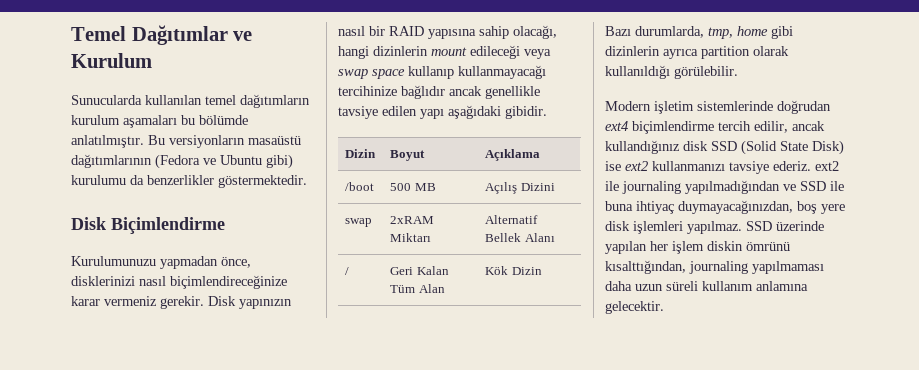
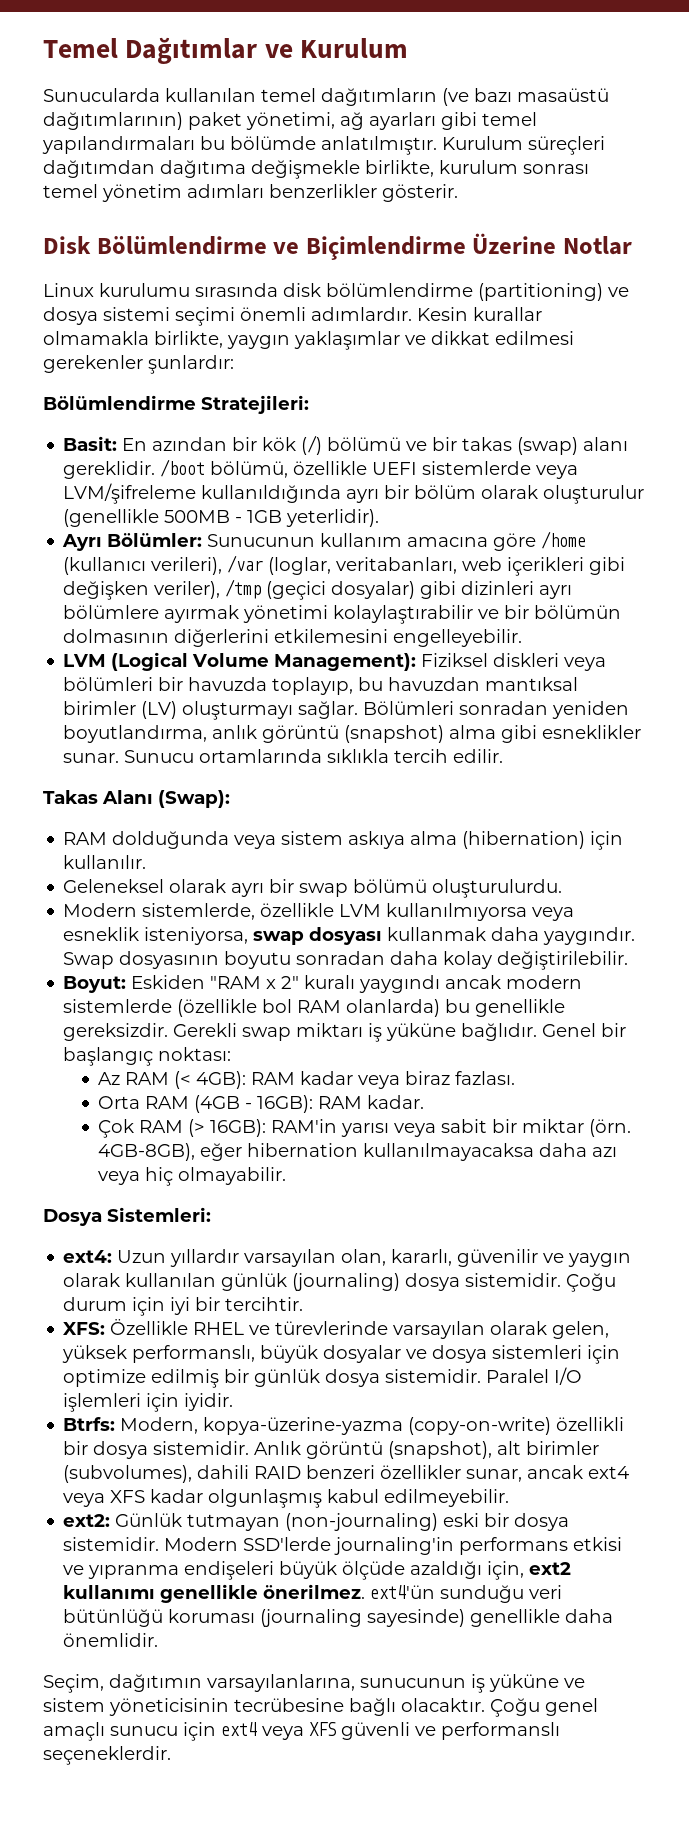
- Sunucularda kullanılan temel dağıtımların kurulum aşamaları bu bölümde anlatılmıştır. Bu versiyonların masaüstü dağıtımlarının (Fedora ve Ubuntu gibi) kurulumu da benzerlikler göstermektedir.
- Disk Biçimlendirme
- Kurulumunuzu yapmadan önce, disklerinizi nasıl biçimlendireceğinize karar vermeniz gerekir. Disk yapınızın nasıl bir RAID yapısına sahip olacağı, hangi dizinlerin mount edileceği veya swap space kullanıp kullanmayacağı tercihinize bağlıdır ancak genellikle tavsiye edilen yapı aşağıdaki gibidir.
- Dizin | Boyut | Açıklama
- /boot | 500 MB | Açılış Dizini
- swap | 2xRAM Miktarı | Alternatif Bellek Alanı
- / | Geri Kalan Tüm Alan | Kök Dizin
- Bazı durumlarda, tmp, home gibi dizinlerin ayrıca partition olarak kullanıldığı görülebilir.
- Modern işletim sistemlerinde doğrudan ext4 biçimlendirme tercih edilir, ancak kullandığınız disk SSD (Solid State Disk) ise ext2 kullanmanızı tavsiye ederiz. ext2 ile journaling yapılmadığından ve SSD ile buna ihtiyaç duymayacağınızdan, boş yere disk işlemleri yapılmaz. SSD üzerinde yapılan her işlem diskin ömrünü kısalttığından, journaling yapılmaması daha uzun süreli kullanım anlamına gelecektir.
+ Sunucularda kullanılan temel dağıtımların (ve bazı masaüstü dağıtımlarının) paket yönetimi, ağ ayarları gibi temel yapılandırmaları bu bölümde anlatılmıştır. Kurulum süreçleri dağıtımdan dağıtıma değişmekle birlikte, kurulum sonrası temel yönetim adımları benzerlikler gösterir.
+ Disk Bölümlendirme ve Biçimlendirme Üzerine Notlar
+ Linux kurulumu sırasında disk bölümlendirme (partitioning) ve dosya sistemi seçimi önemli adımlardır. Kesin kurallar olmamakla birlikte, yaygın yaklaşımlar ve dikkat edilmesi gerekenler şunlardır:
+ Bölümlendirme Stratejileri:
+ Basit: En azından bir kök (/) bölümü ve bir takas (swap) alanı gereklidir. /boot bölümü, özellikle UEFI sistemlerde veya LVM/şifreleme kullanıldığında ayrı bir bölüm olarak oluşturulur (genellikle 500MB - 1GB yeterlidir).
+ Ayrı Bölümler: Sunucunun kullanım amacına göre /home (kullanıcı verileri), /var (loglar, veritabanları, web içerikleri gibi değişken veriler), /tmp (geçici dosyalar) gibi dizinleri ayrı bölümlere ayırmak yönetimi kolaylaştırabilir ve bir bölümün dolmasının diğerlerini etkilemesini engelleyebilir.
+ LVM (Logical Volume Management): Fiziksel diskleri veya bölümleri bir havuzda toplayıp, bu havuzdan mantıksal birimler (LV) oluşturmayı sağlar. Bölümleri sonradan yeniden boyutlandırma, anlık görüntü (snapshot) alma gibi esneklikler sunar. Sunucu ortamlarında sıklıkla tercih edilir.
+ Takas Alanı (Swap):
+ RAM dolduğunda veya sistem askıya alma (hibernation) için kullanılır.
+ Geleneksel olarak ayrı bir swap bölümü oluşturulurdu.
+ Modern sistemlerde, özellikle LVM kullanılmıyorsa veya esneklik isteniyorsa, swap dosyası kullanmak daha yaygındır. Swap dosyasının boyutu sonradan daha kolay değiştirilebilir.
+ Boyut: Eskiden "RAM x 2" kuralı yaygındı ancak modern sistemlerde (özellikle bol RAM olanlarda) bu genellikle gereksizdir. Gerekli swap miktarı iş yüküne bağlıdır. Genel bir başlangıç noktası:
+ Az RAM (< 4GB): RAM kadar veya biraz fazlası.
+ Orta RAM (4GB - 16GB): RAM kadar.
+ Çok RAM (> 16GB): RAM'in yarısı veya sabit bir miktar (örn. 4GB-8GB), eğer hibernation kullanılmayacaksa daha azı veya hiç olmayabilir.
+ Dosya Sistemleri:
+ ext4: Uzun yıllardır varsayılan olan, kararlı, güvenilir ve yaygın olarak kullanılan günlük (journaling) dosya sistemidir. Çoğu durum için iyi bir tercihtir.
+ XFS: Özellikle RHEL ve türevlerinde varsayılan olarak gelen, yüksek performanslı, büyük dosyalar ve dosya sistemleri için optimize edilmiş bir günlük dosya sistemidir. Paralel I/O işlemleri için iyidir.
+ Btrfs: Modern, kopya-üzerine-yazma (copy-on-write) özellikli bir dosya sistemidir. Anlık görüntü (snapshot), alt birimler (subvolumes), dahili RAID benzeri özellikler sunar, ancak ext4 veya XFS kadar olgunlaşmış kabul edilmeyebilir.
+ ext2: Günlük tutmayan (non-journaling) eski bir dosya sistemidir. Modern SSD'lerde journaling'in performans etkisi ve yıpranma endişeleri büyük ölçüde azaldığı için, ext2 kullanımı genellikle önerilmez. ext4'ün sunduğu veri bütünlüğü koruması (journaling sayesinde) genellikle daha önemlidir.
+ Seçim, dağıtımın varsayılanlarına, sunucunun iş yüküne ve sistem yöneticisinin tecrübesine bağlı olacaktır. Çoğu genel amaçlı sunucu için ext4 veya XFS güvenli ve performanslı seçeneklerdir.

